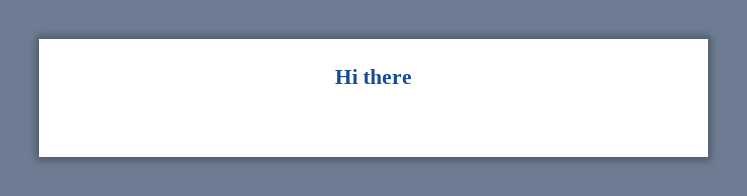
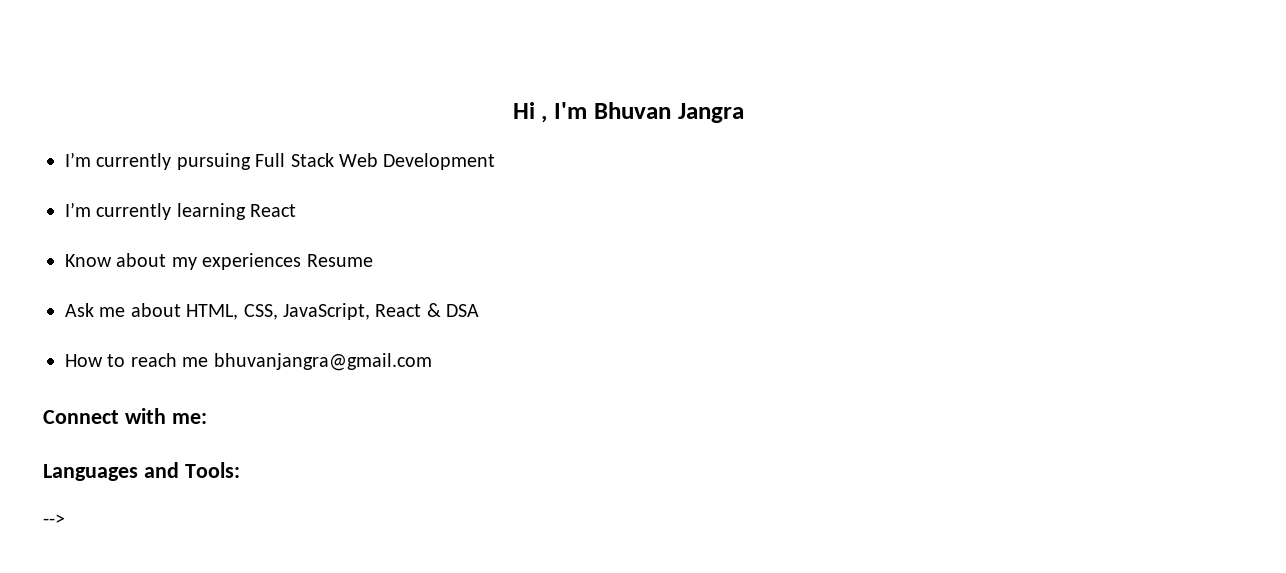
- Hi there
+ Hi , I'm Bhuvan Jangra
+ I’m currently pursuing Full Stack Web Development
+ I’m currently learning React
+ Know about my experiences Resume
+ Ask me about HTML, CSS, JavaScript, React & DSA
+ How to reach me bhuvanjangra@gmail.com
+ Connect with me:
+ Languages and Tools:
+ -->

